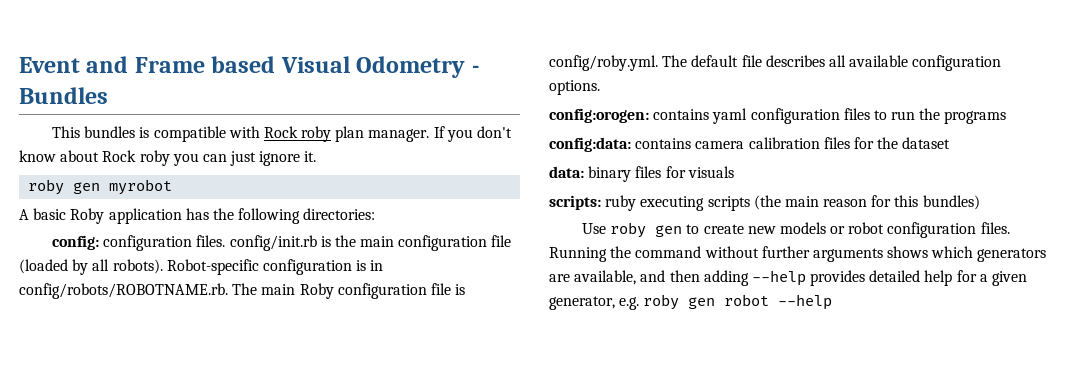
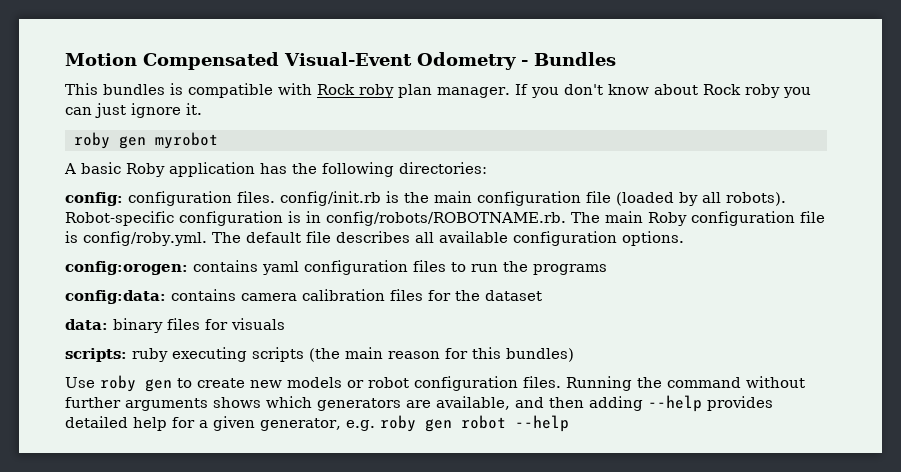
- Event and Frame based Visual Odometry - Bundles
+ Motion Compensated Visual-Event Odometry - Bundles

